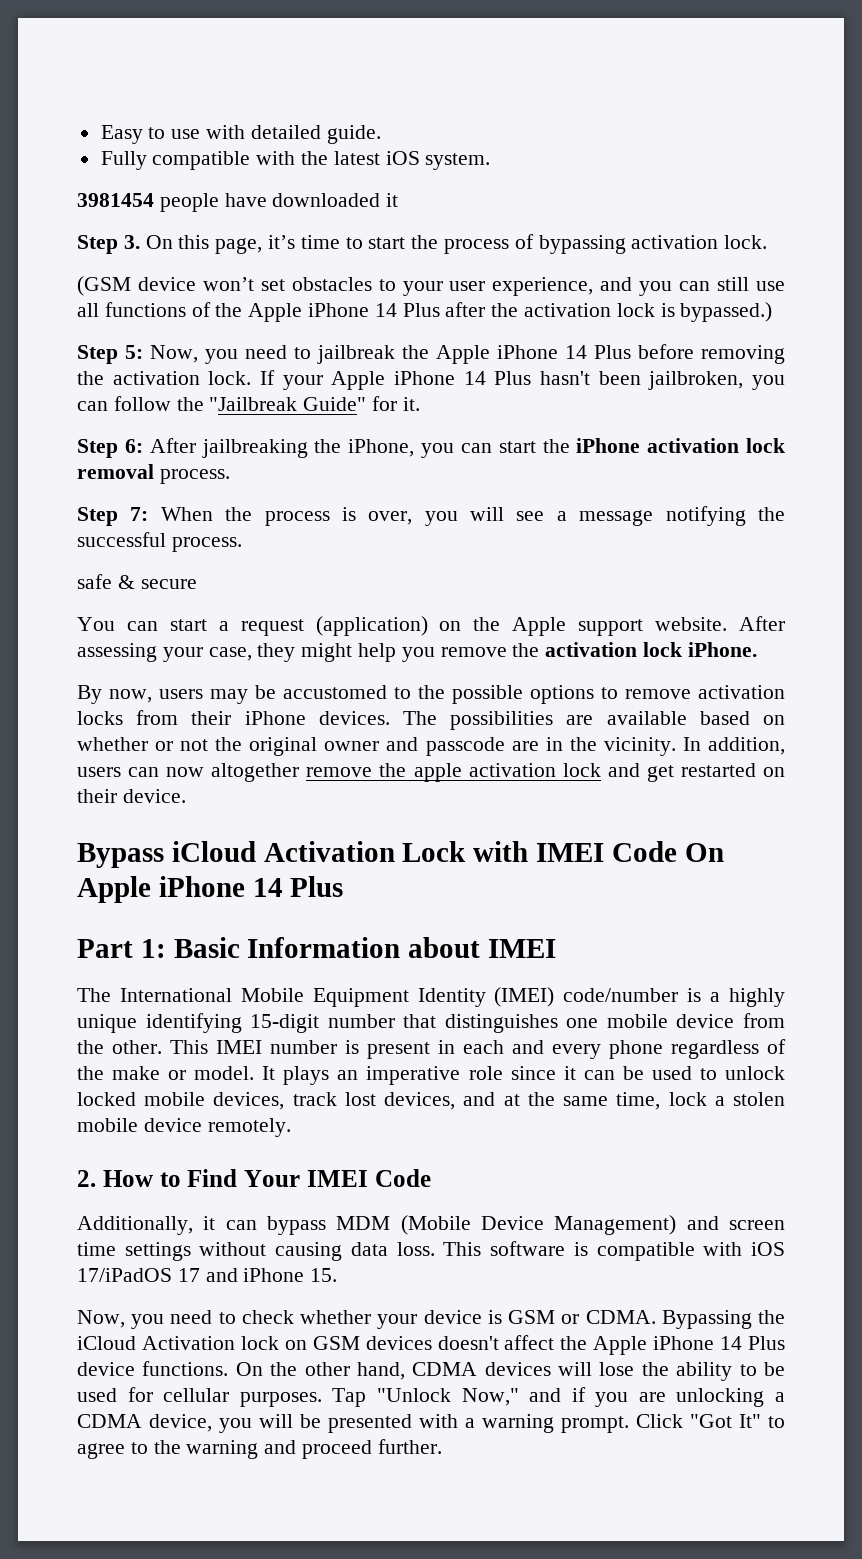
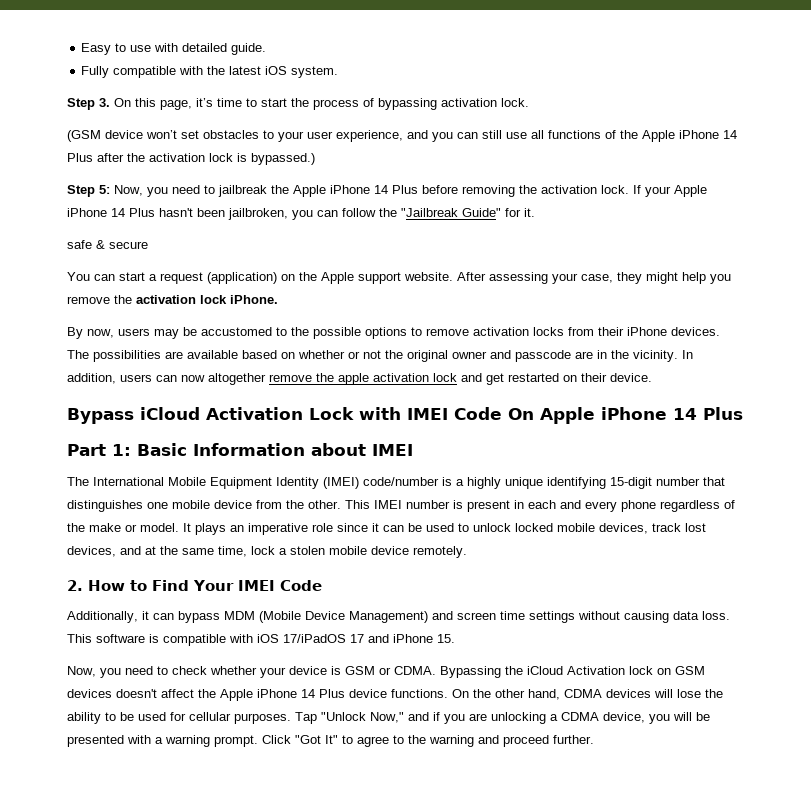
- 3981454 people have downloaded it
- Step 6: After jailbreaking the iPhone, you can start the iPhone activation lock removal process.
- Step 7: When the process is over, you will see a message notifying the successful process.

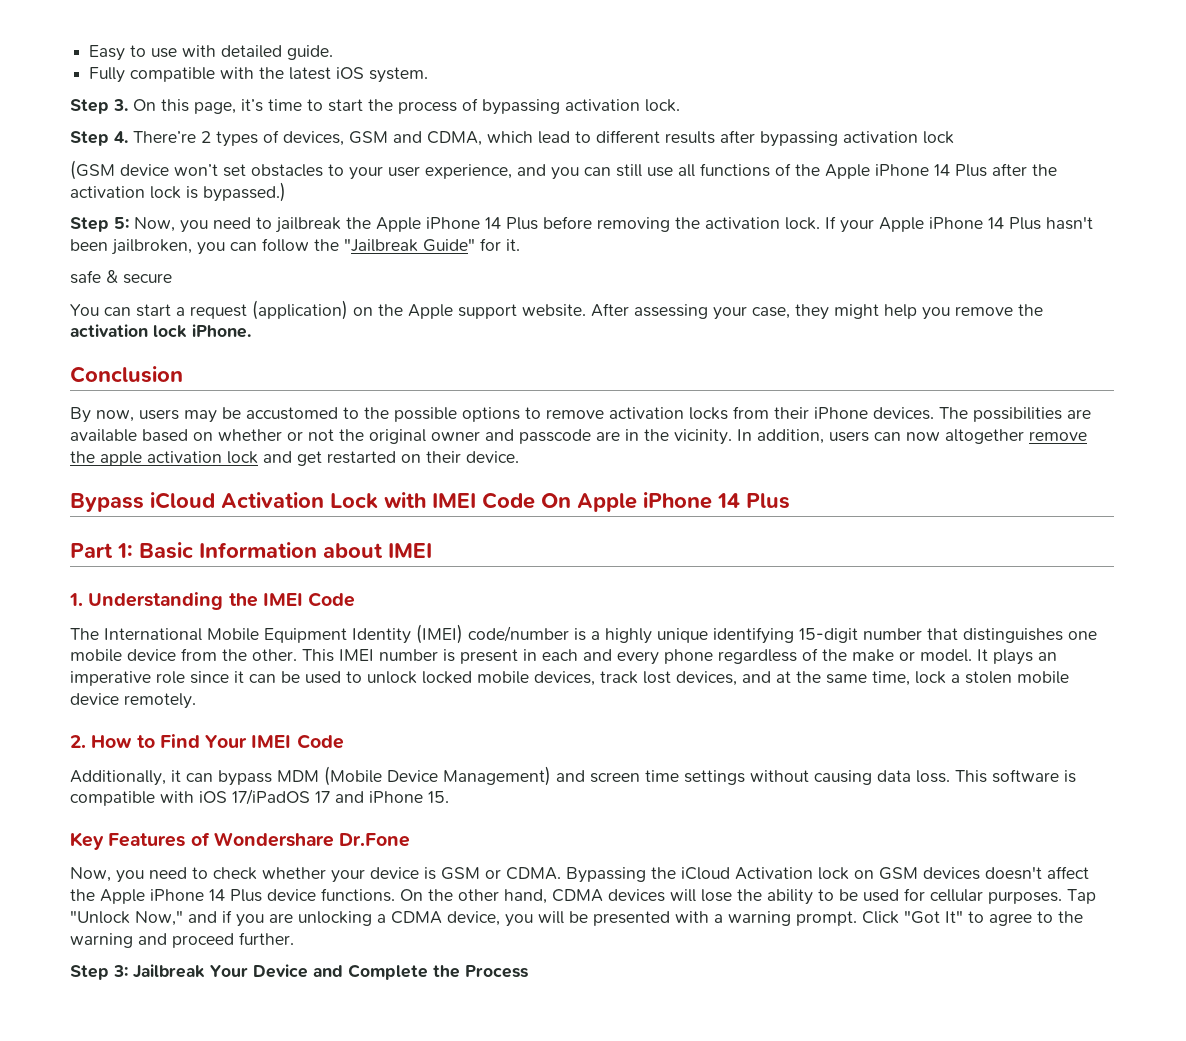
+ Step 4. There’re 2 types of devices, GSM and CDMA, which lead to different results after bypassing activation lock
+ Conclusion
+ 1. Understanding the IMEI Code
+ Key Features of Wondershare Dr.Fone
+ Step 3: Jailbreak Your Device and Complete the Process

